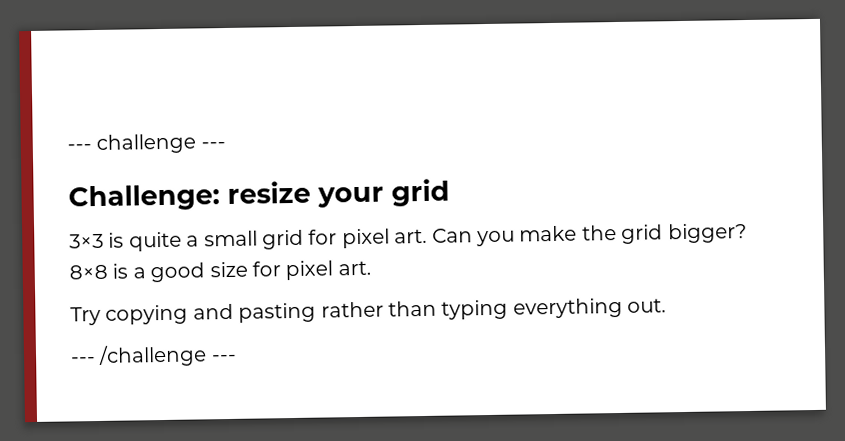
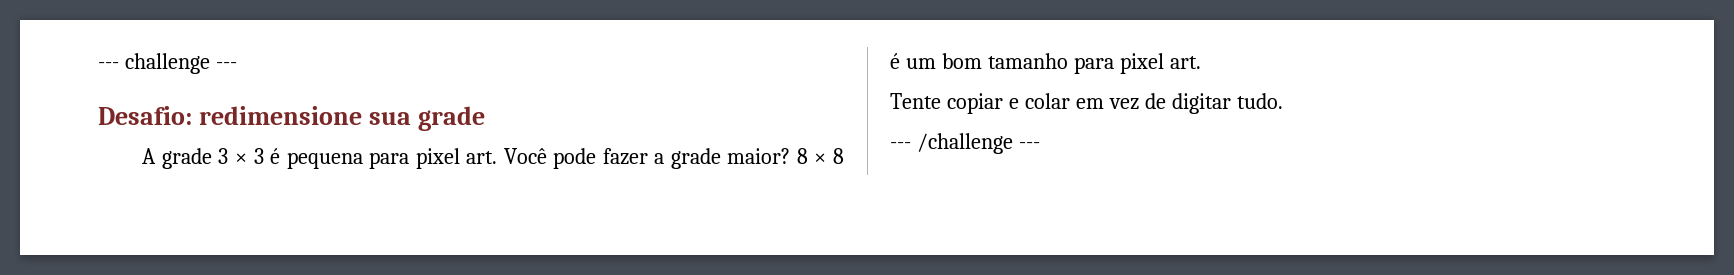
- Challenge: resize your grid
- 3×3 is quite a small grid for pixel art. Can you make the grid bigger? 8×8 is a good size for pixel art.
- Try copying and pasting rather than typing everything out.
+ Desafio: redimensione sua grade
+ A grade 3 × 3 é pequena para pixel art. Você pode fazer a grade maior? 8 × 8 é um bom tamanho para pixel art.
+ Tente copiar e colar em vez de digitar tudo.

